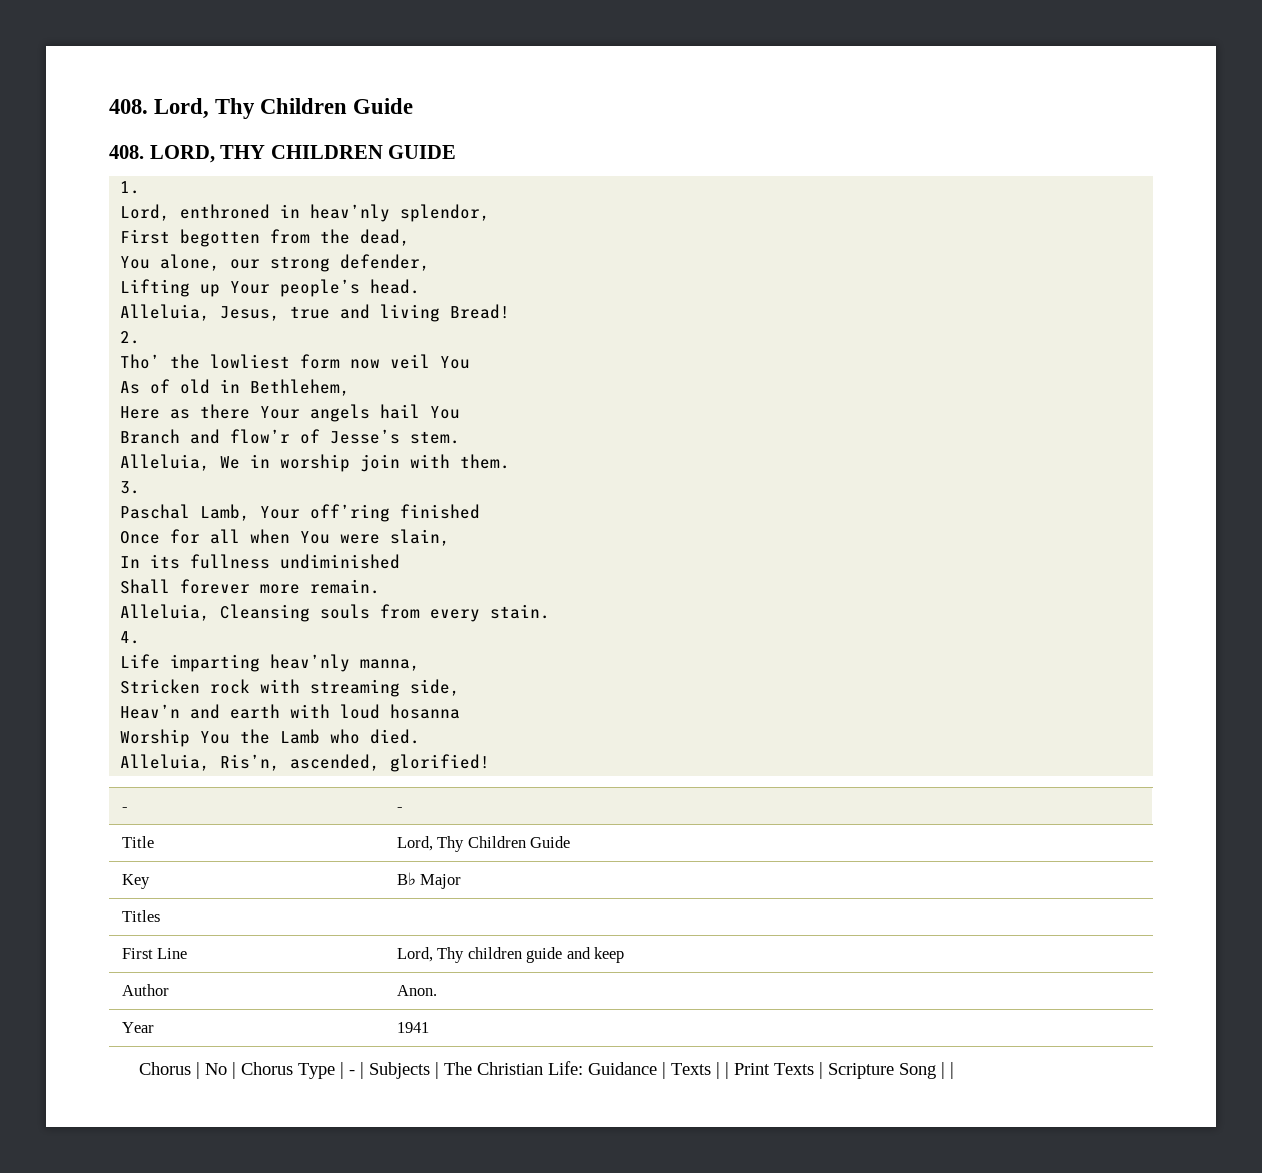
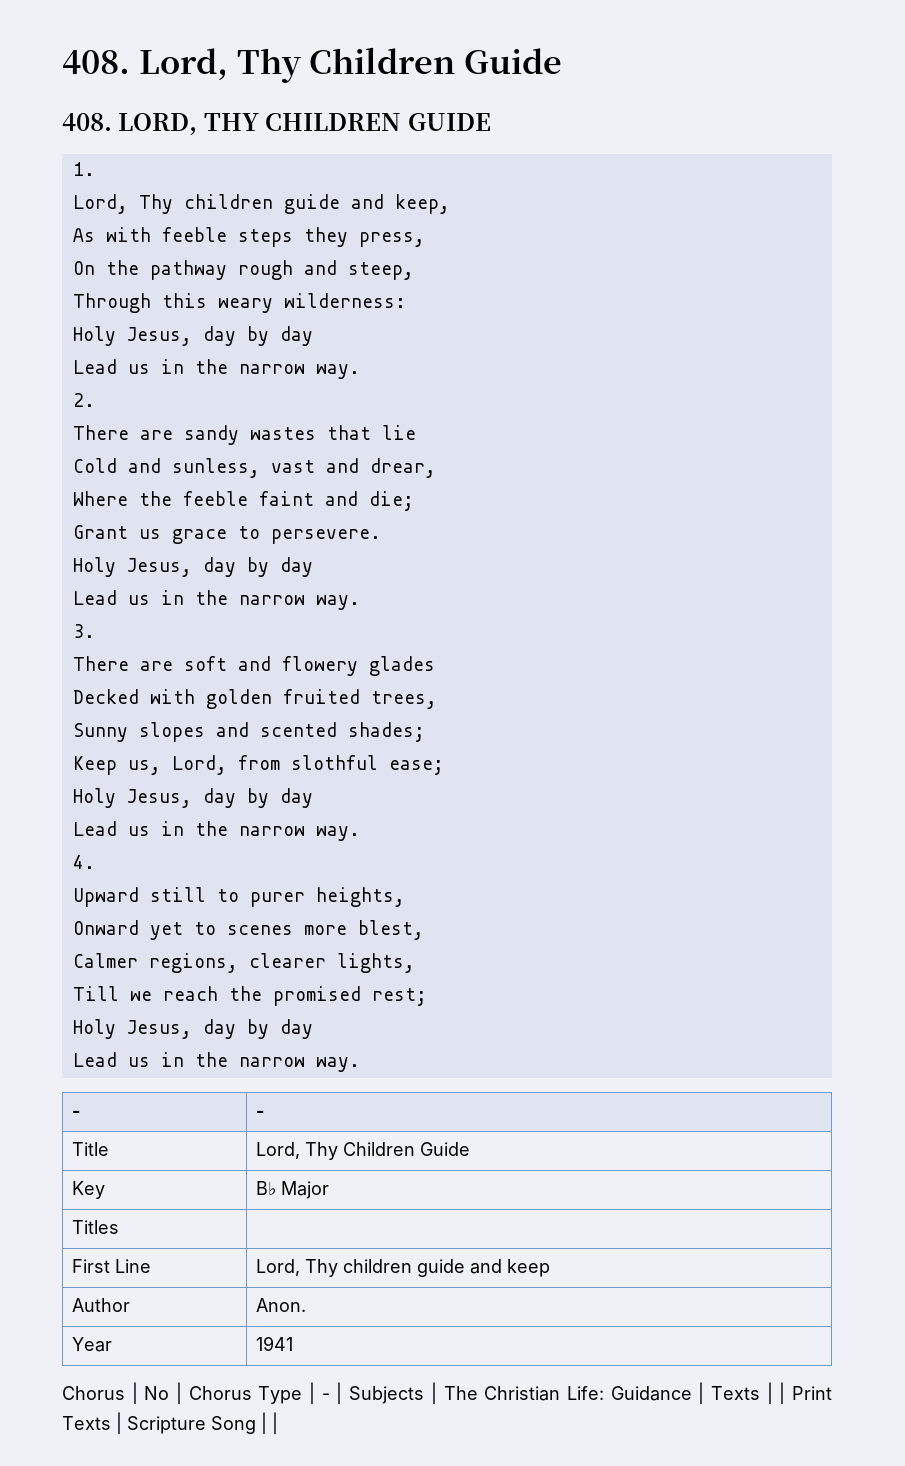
- Lord, enthroned in heav’nly splendor,
- First begotten from the dead,
- You alone, our strong defender,
- Lifting up Your people’s head.
- Alleluia, Jesus, true and living Bread!
+ Lord, Thy children guide and keep,
+ As with feeble steps they press,
+ On the pathway rough and steep,
+ Through this weary wilderness:
+ Holy Jesus, day by day
+ Lead us in the narrow way.
  2.
- Tho’ the lowliest form now veil You
- As of old in Bethlehem,
- Here as there Your angels hail You
- Branch and flow’r of Jesse’s stem.
- Alleluia, We in worship join with them.
+ There are sandy wastes that lie
+ Cold and sunless, vast and drear,
+ Where the feeble faint and die;
+ Grant us grace to persevere.
+ Holy Jesus, day by day
+ Lead us in the narrow way.
  3.
- Paschal Lamb, Your off’ring finished
- Once for all when You were slain,
- In its fullness undiminished
- Shall forever more remain.
- Alleluia, Cleansing souls from every stain.
+ There are soft and flowery glades
+ Decked with golden fruited trees,
+ Sunny slopes and scented shades;
+ Keep us, Lord, from slothful ease;
+ Holy Jesus, day by day
+ Lead us in the narrow way.
  4.
- Life imparting heav’nly manna,
- Stricken rock with streaming side,
- Heav’n and earth with loud hosanna
- Worship You the Lamb who died.
- Alleluia, Ris’n, ascended, glorified!
+ Upward still to purer heights,
+ Onward yet to scenes more blest,
+ Calmer regions, clearer lights,
+ Till we reach the promised rest;
+ Holy Jesus, day by day
+ Lead us in the narrow way.

